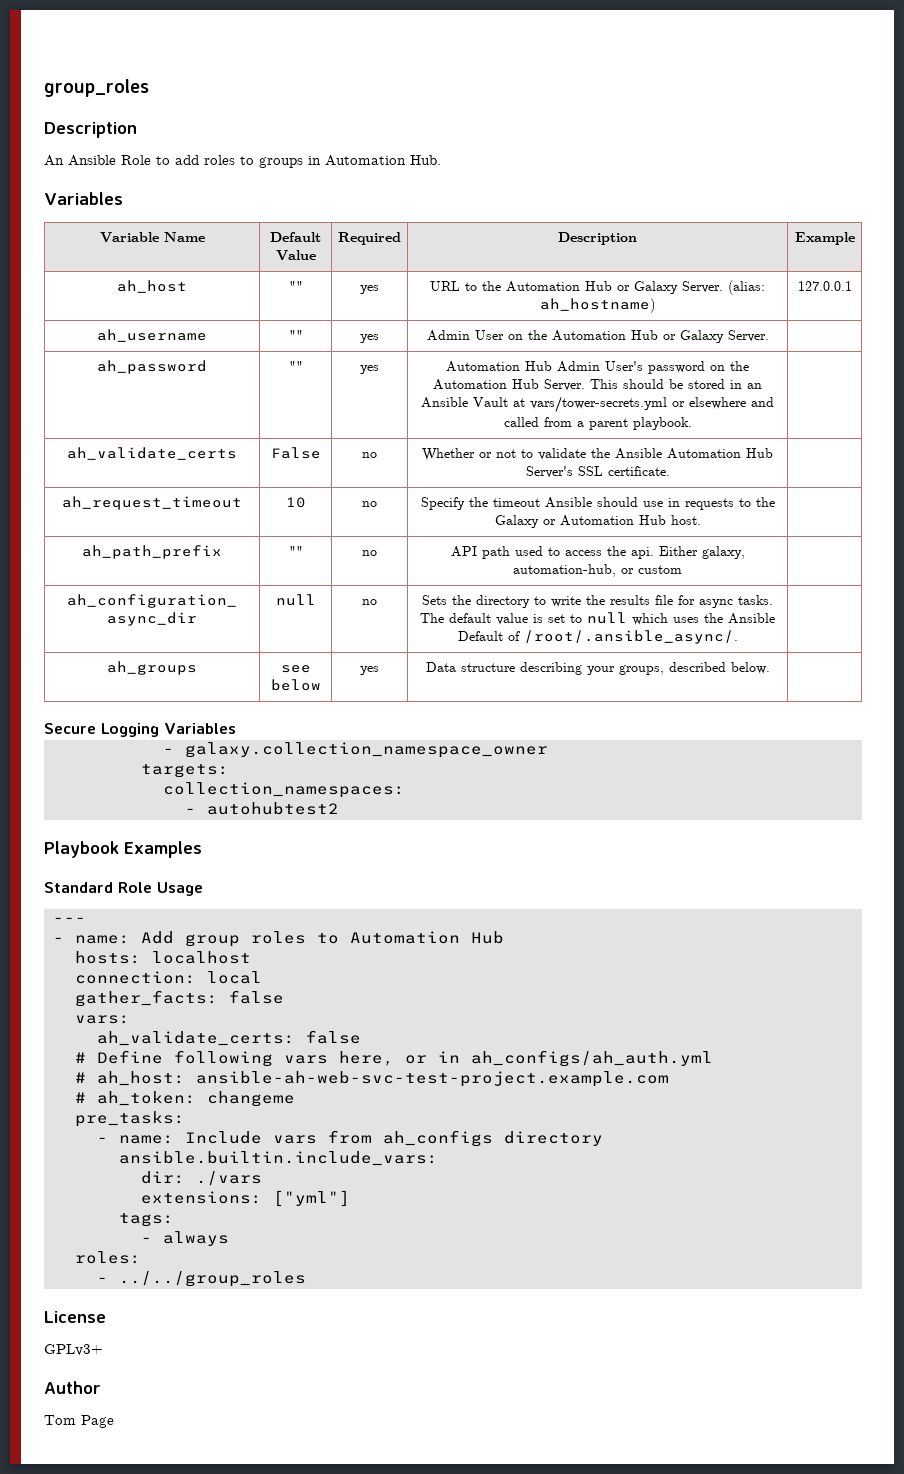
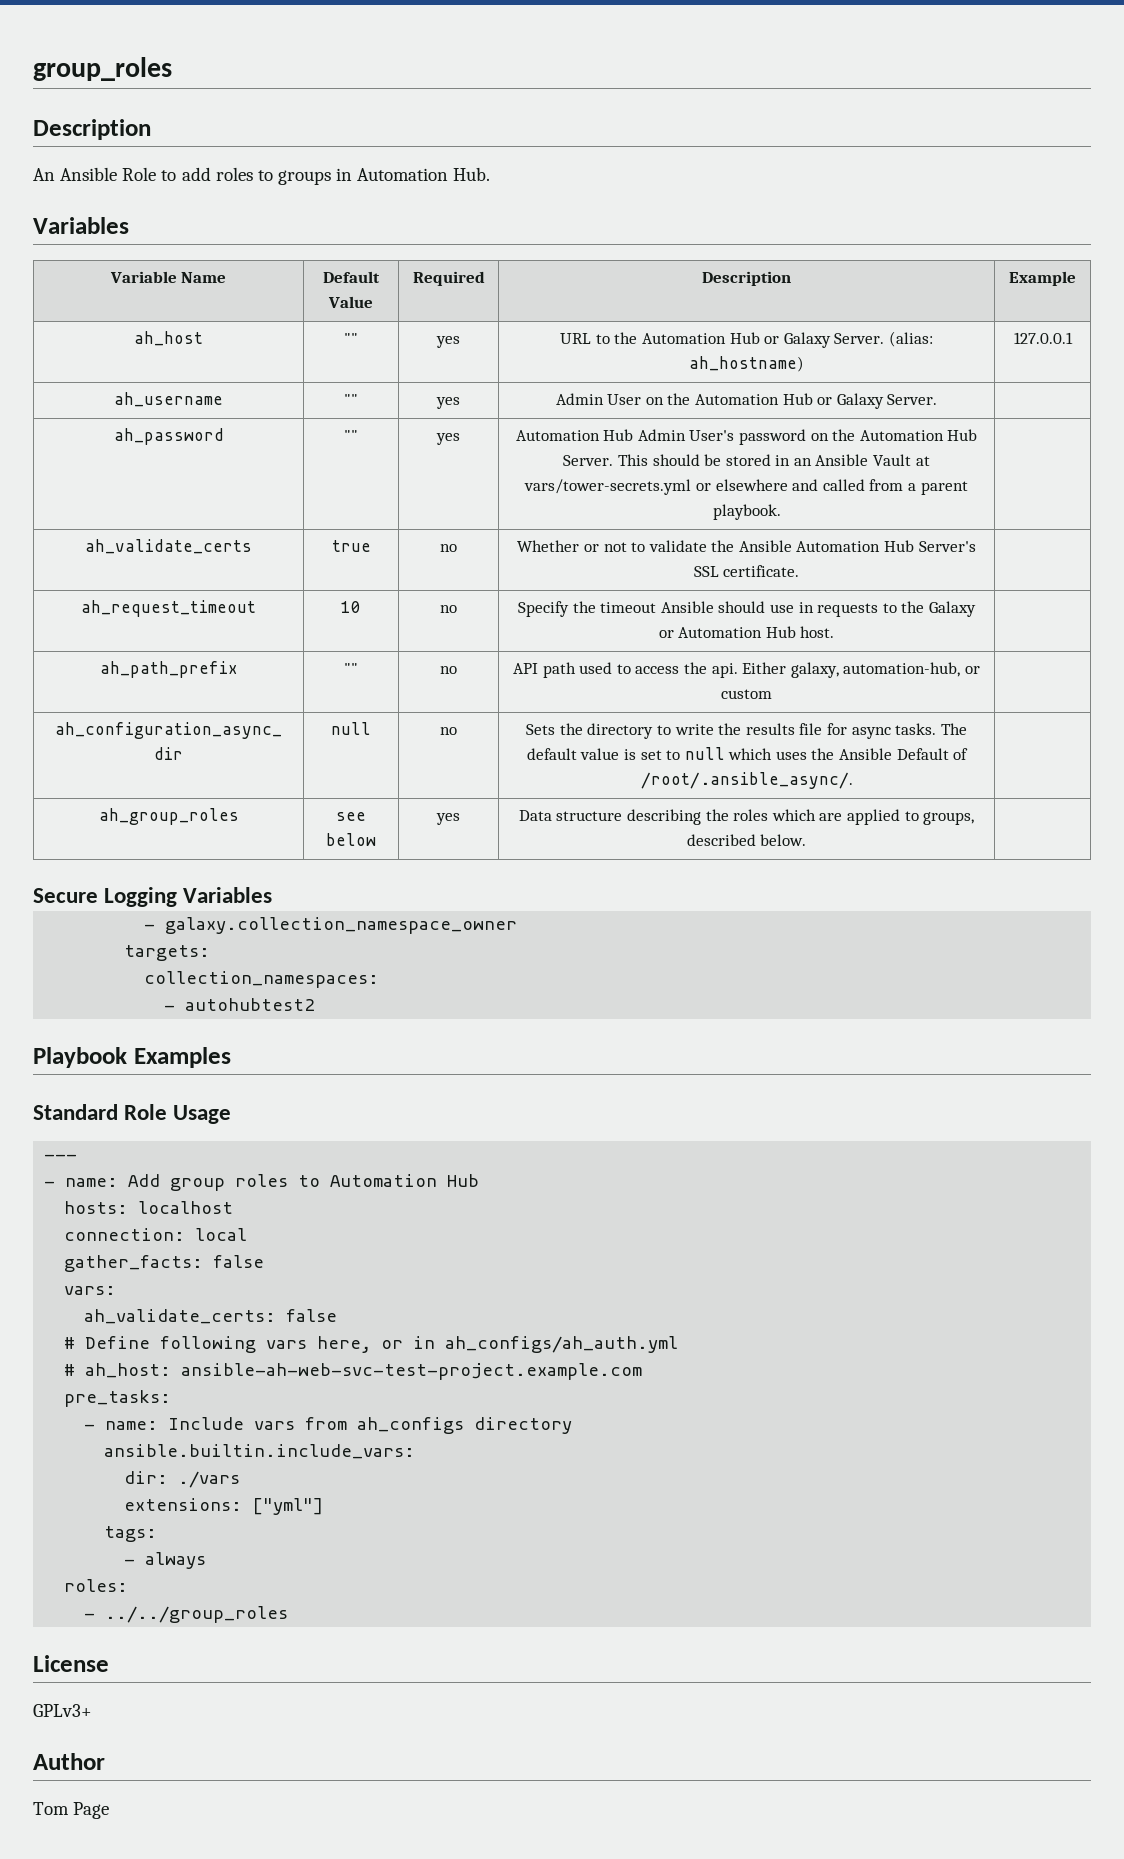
- ah_validate_certs | False | no | Whether or not to validate the Ansible Automation Hub Server's SSL certificate. |
+ ah_validate_certs | true | no | Whether or not to validate the Ansible Automation Hub Server's SSL certificate. |
- ah_groups | see below | yes | Data structure describing your groups, described below. |
+ ah_group_roles | see below | yes | Data structure describing the roles which are applied to groups, described below. |
- # ah_token: changeme

